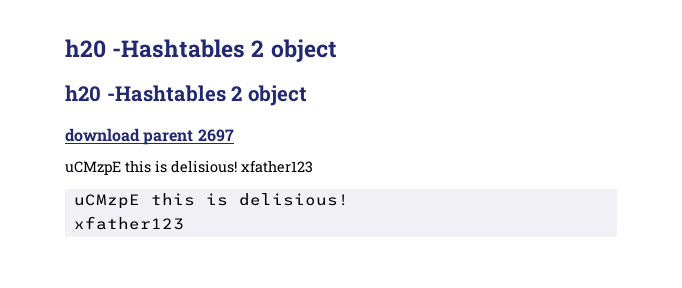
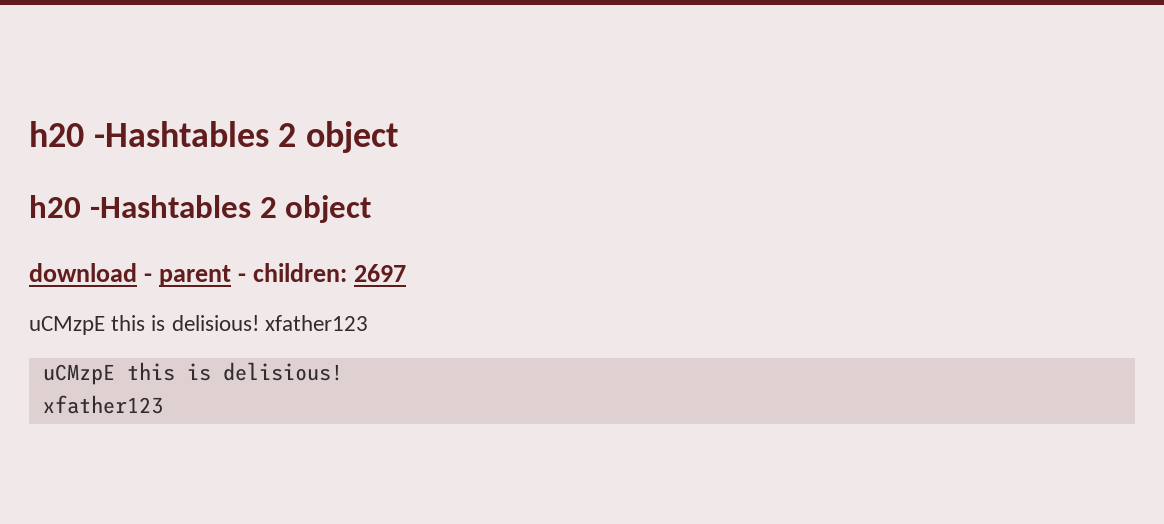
- download parent 2697
+ download - parent - children: 2697

